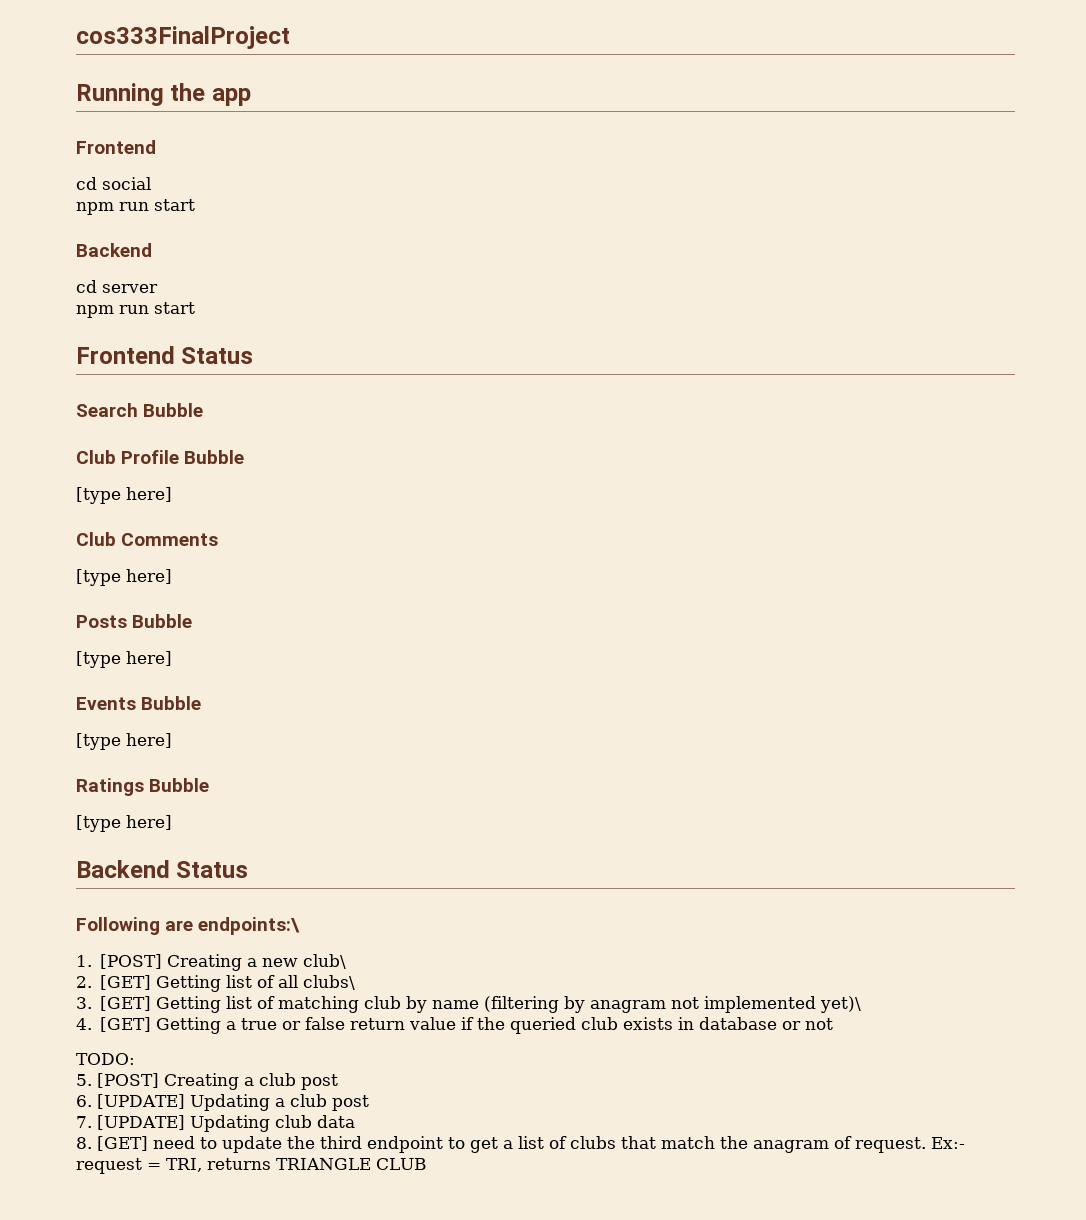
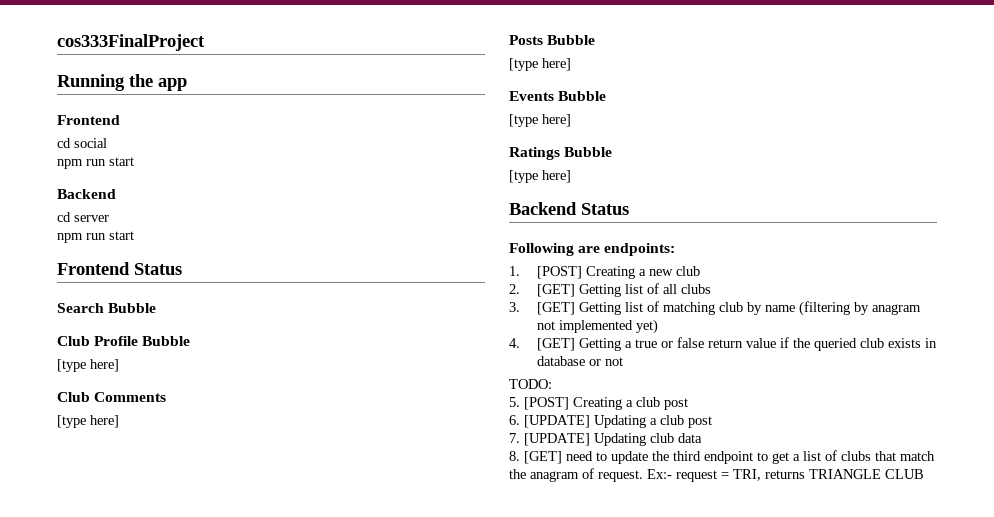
- Following are endpoints:\
+ Following are endpoints:
- 1. [POST] Creating a new club\
+ 1. [POST] Creating a new club
- 2. [GET] Getting list of all clubs\
+ 2. [GET] Getting list of all clubs
- 3. [GET] Getting list of matching club by name (filtering by anagram not implemented yet)\
+ 3. [GET] Getting list of matching club by name (filtering by anagram not implemented yet)

